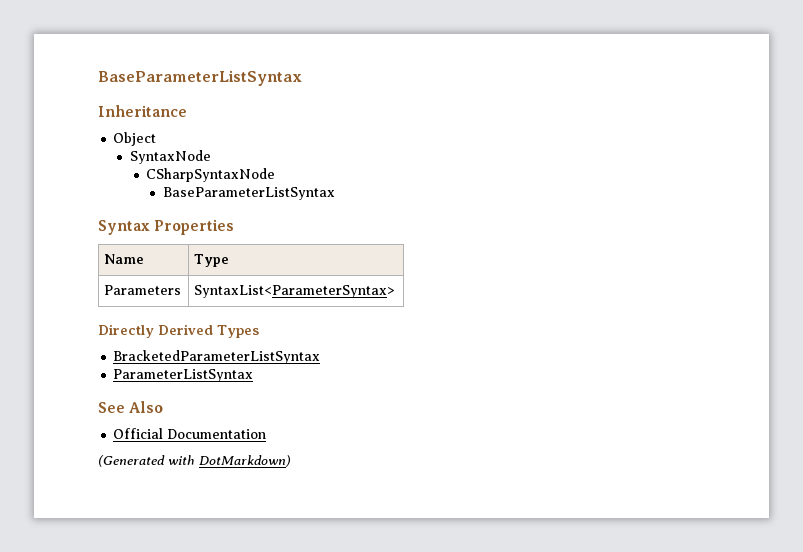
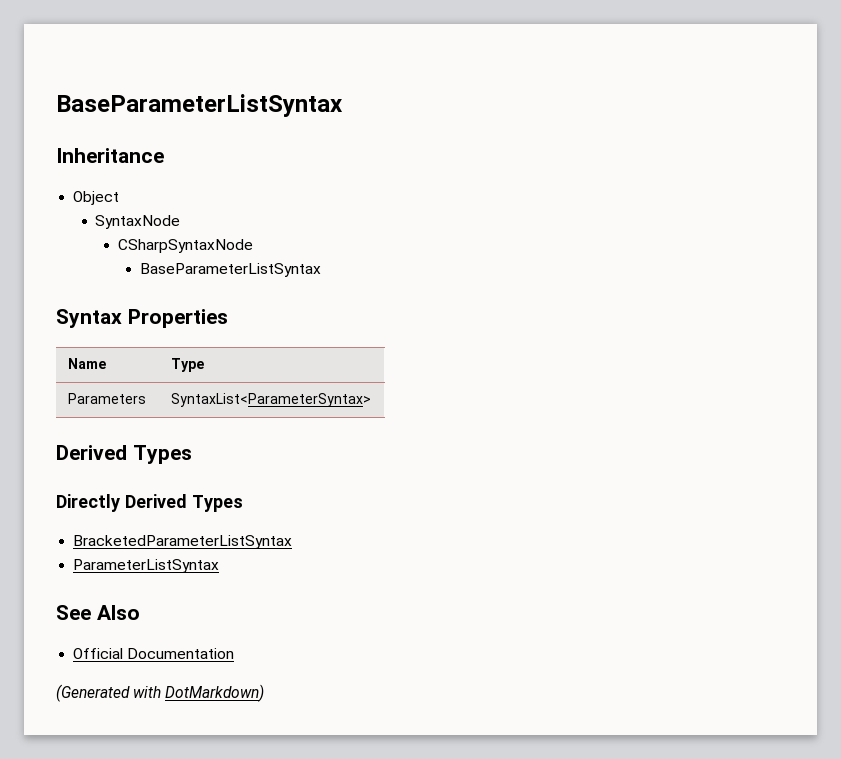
  Parameters | SyntaxList<ParameterSyntax>
+ Derived Types

